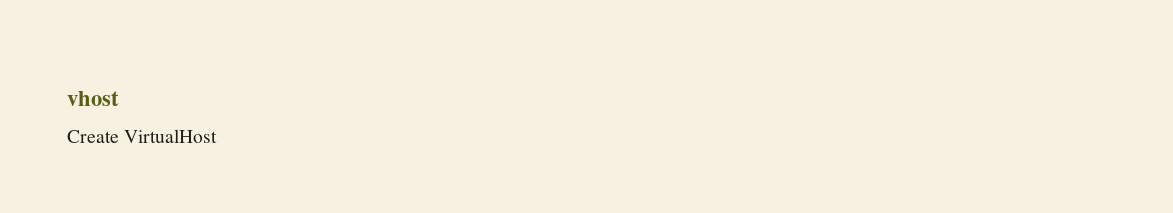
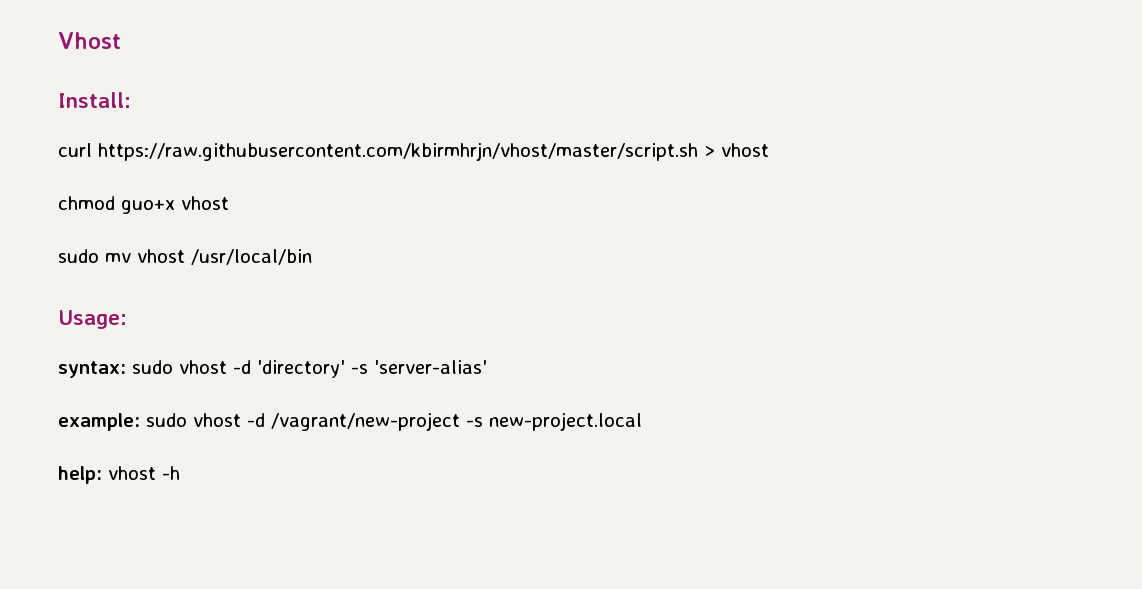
- vhost
- Create VirtualHost
+ Vhost
+ Install:
+ curl https://raw.githubusercontent.com/kbirmhrjn/vhost/master/script.sh > vhost
+ chmod guo+x vhost
+ sudo mv vhost /usr/local/bin
+ Usage:
+ syntax: sudo vhost -d 'directory' -s 'server-alias'
+ example: sudo vhost -d /vagrant/new-project -s new-project.local
+ help: vhost -h

